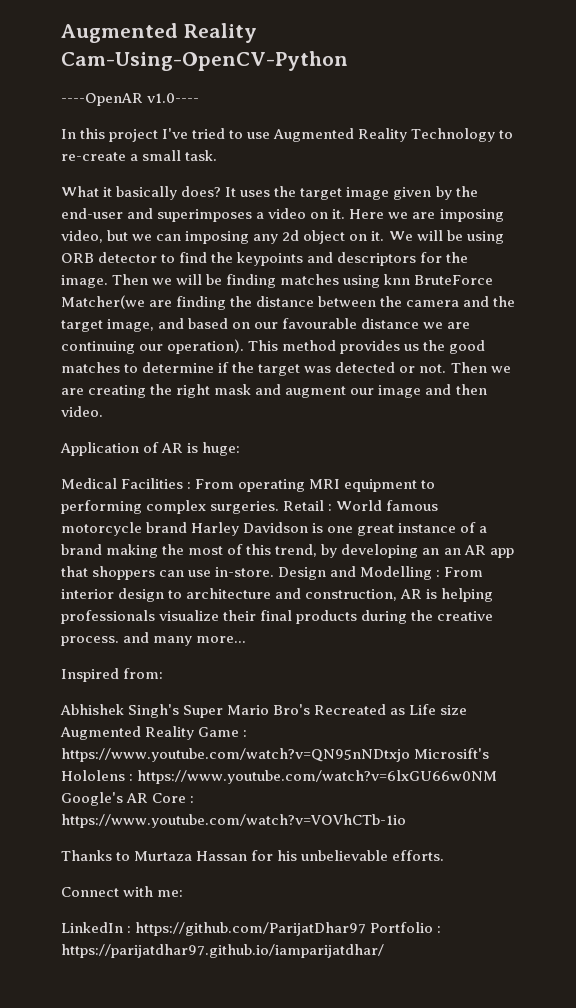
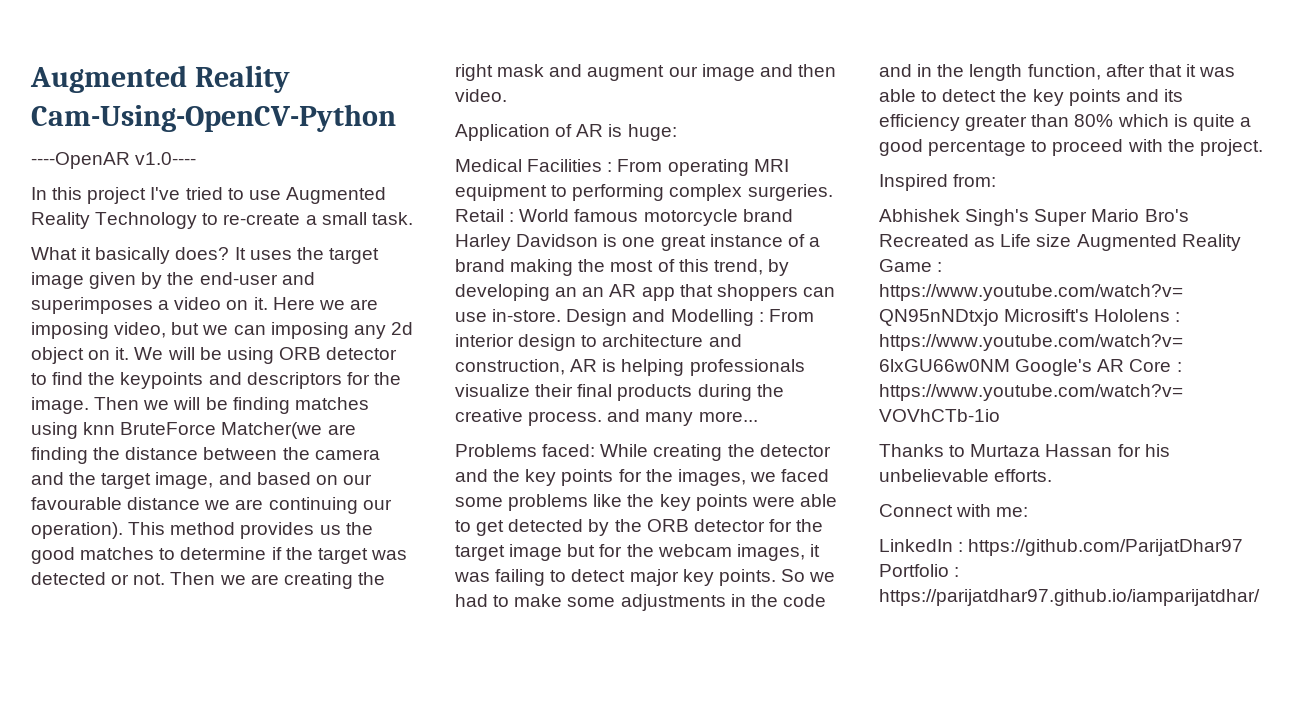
+ Problems faced: While creating the detector and the key points for the images, we faced some problems like the key points were able to get detected by the ORB detector for the target image but for the webcam images, it was failing to detect major key points. So we had to make some adjustments in the code and in the length function, after that it was able to detect the key points and its efficiency greater than 80% which is quite a good percentage to proceed with the project.

